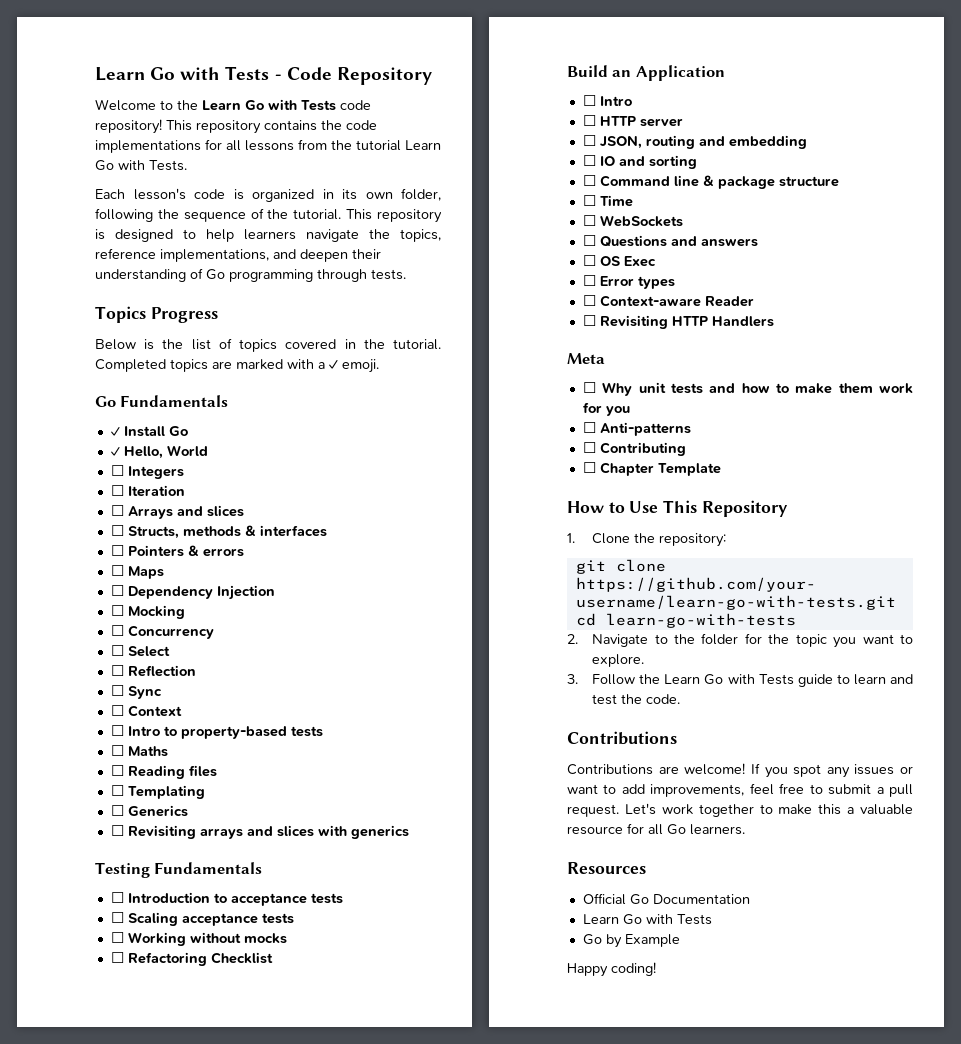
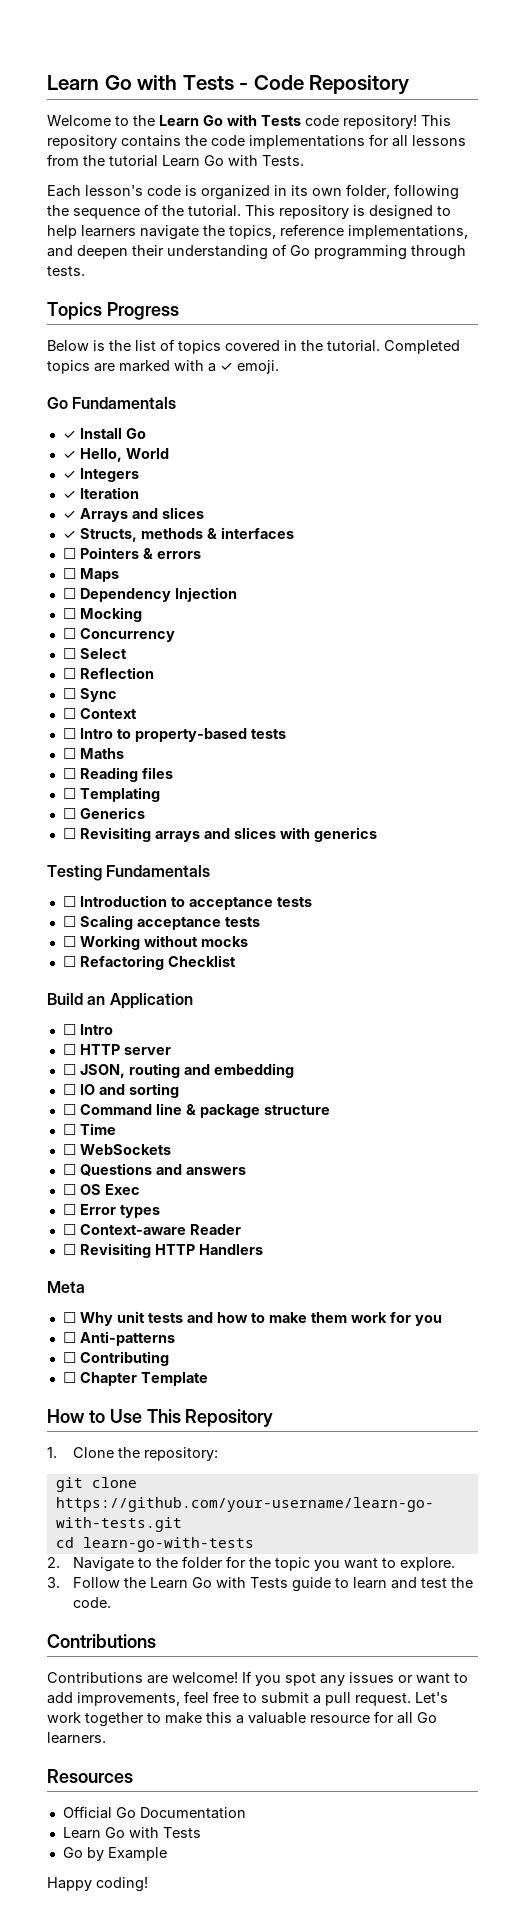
- ☐ Integers
+ ✓ Integers
- ☐ Iteration
+ ✓ Iteration
- ☐ Arrays and slices
+ ✓ Arrays and slices
- ☐ Structs, methods & interfaces
+ ✓ Structs, methods & interfaces

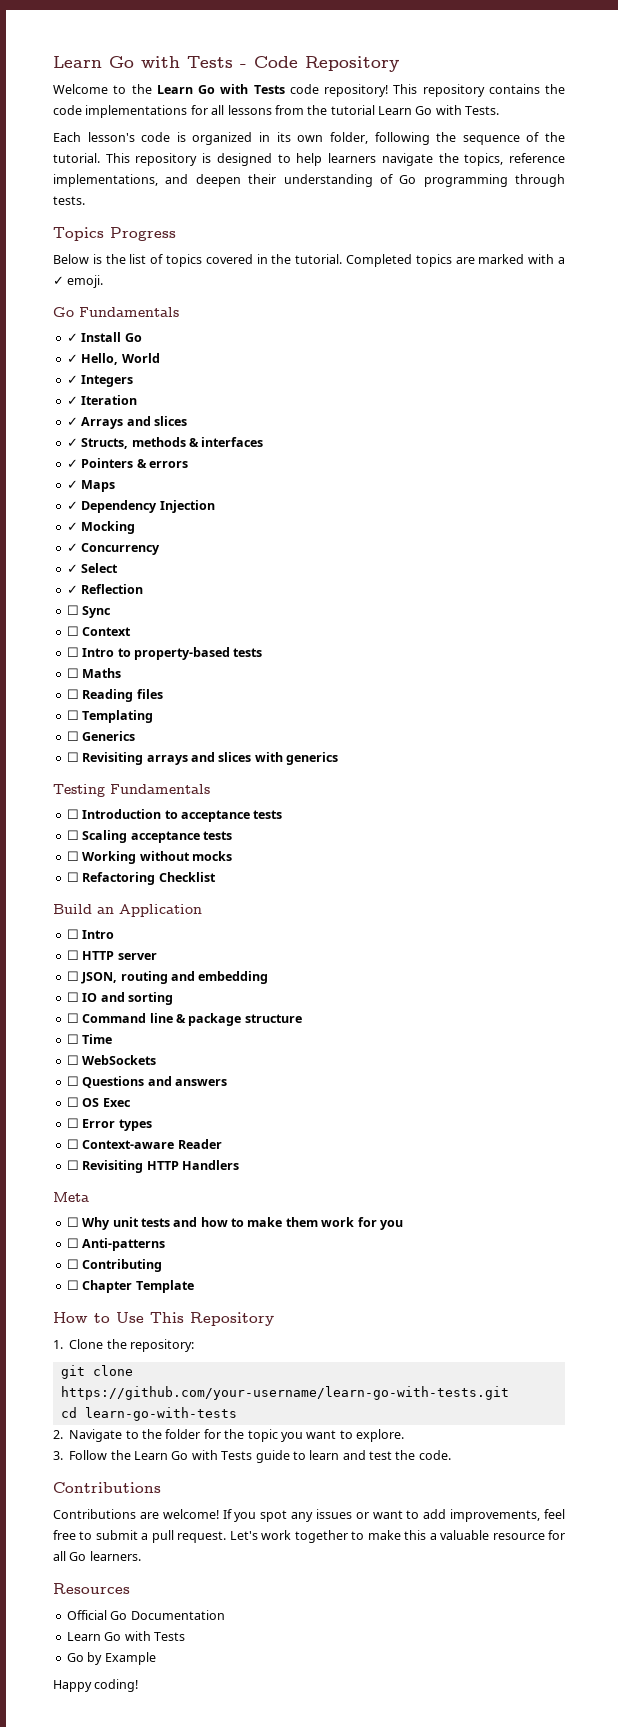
- ☐ Pointers & errors
+ ✓ Pointers & errors
- ☐ Maps
+ ✓ Maps
- ☐ Dependency Injection
+ ✓ Dependency Injection
- ☐ Mocking
+ ✓ Mocking
- ☐ Concurrency
+ ✓ Concurrency
- ☐ Select
+ ✓ Select
- ☐ Reflection
+ ✓ Reflection

